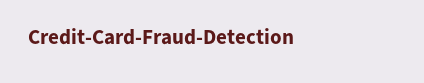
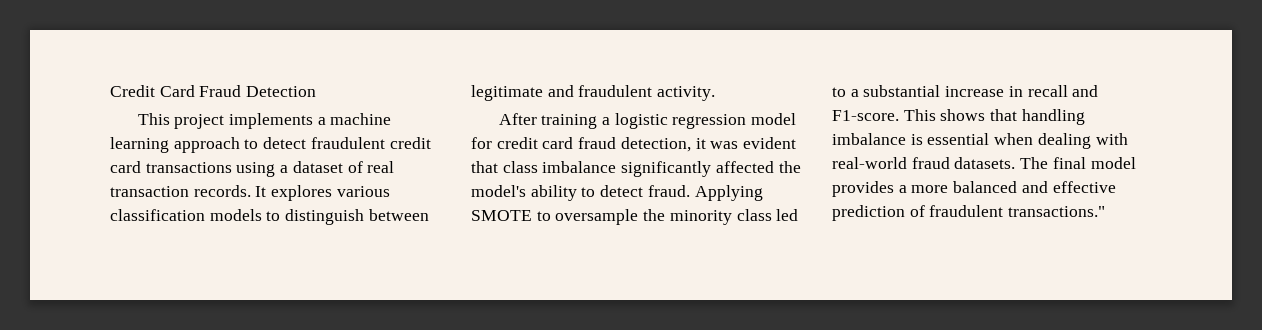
- Credit-Card-Fraud-Detection
+ Credit Card Fraud Detection
+ This project implements a machine learning approach to detect fraudulent credit card transactions using a dataset of real transaction records. It explores various classification models to distinguish between legitimate and fraudulent activity.
+ After training a logistic regression model for credit card fraud detection, it was evident that class imbalance significantly affected the model's ability to detect fraud. Applying SMOTE to oversample the minority class led to a substantial increase in recall and F1-score. This shows that handling imbalance is essential when dealing with real-world fraud datasets. The final model provides a more balanced and effective prediction of fraudulent transactions."

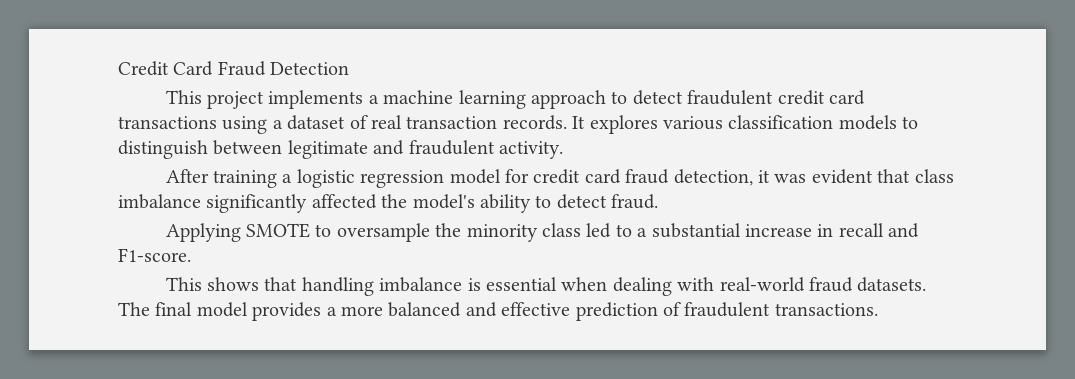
- After training a logistic regression model for credit card fraud detection, it was evident that class imbalance significantly affected the model's ability to detect fraud. Applying SMOTE to oversample the minority class led to a substantial increase in recall and F1-score. This shows that handling imbalance is essential when dealing with real-world fraud datasets.
+ After training a logistic regression model for credit card fraud detection, it was evident that class imbalance significantly affected the model's ability to detect fraud.
+ Applying SMOTE to oversample the minority class led to a substantial increase in recall and F1-score.
+ This shows that handling imbalance is essential when dealing with real-world fraud datasets.
- The final model provides a more balanced and effective prediction of fraudulent transactions."
+ The final model provides a more balanced and effective prediction of fraudulent transactions.

